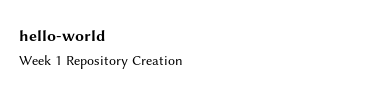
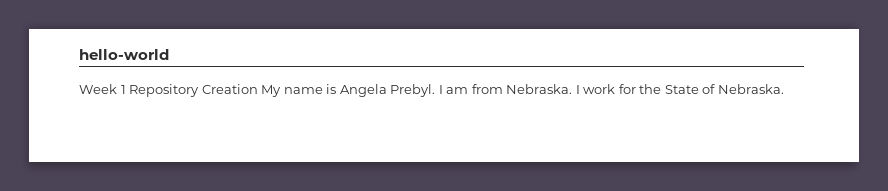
- Week 1 Repository Creation
+ Week 1 Repository Creation My name is Angela Prebyl. I am from Nebraska. I work for the State of Nebraska.

